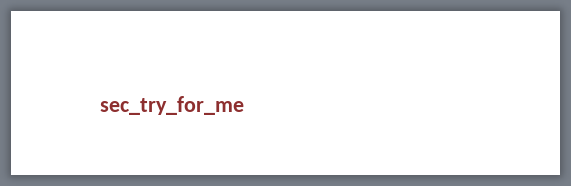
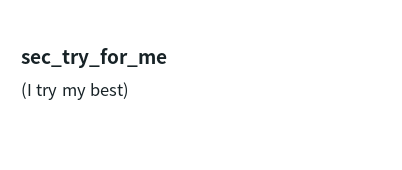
+ (I try my best)

